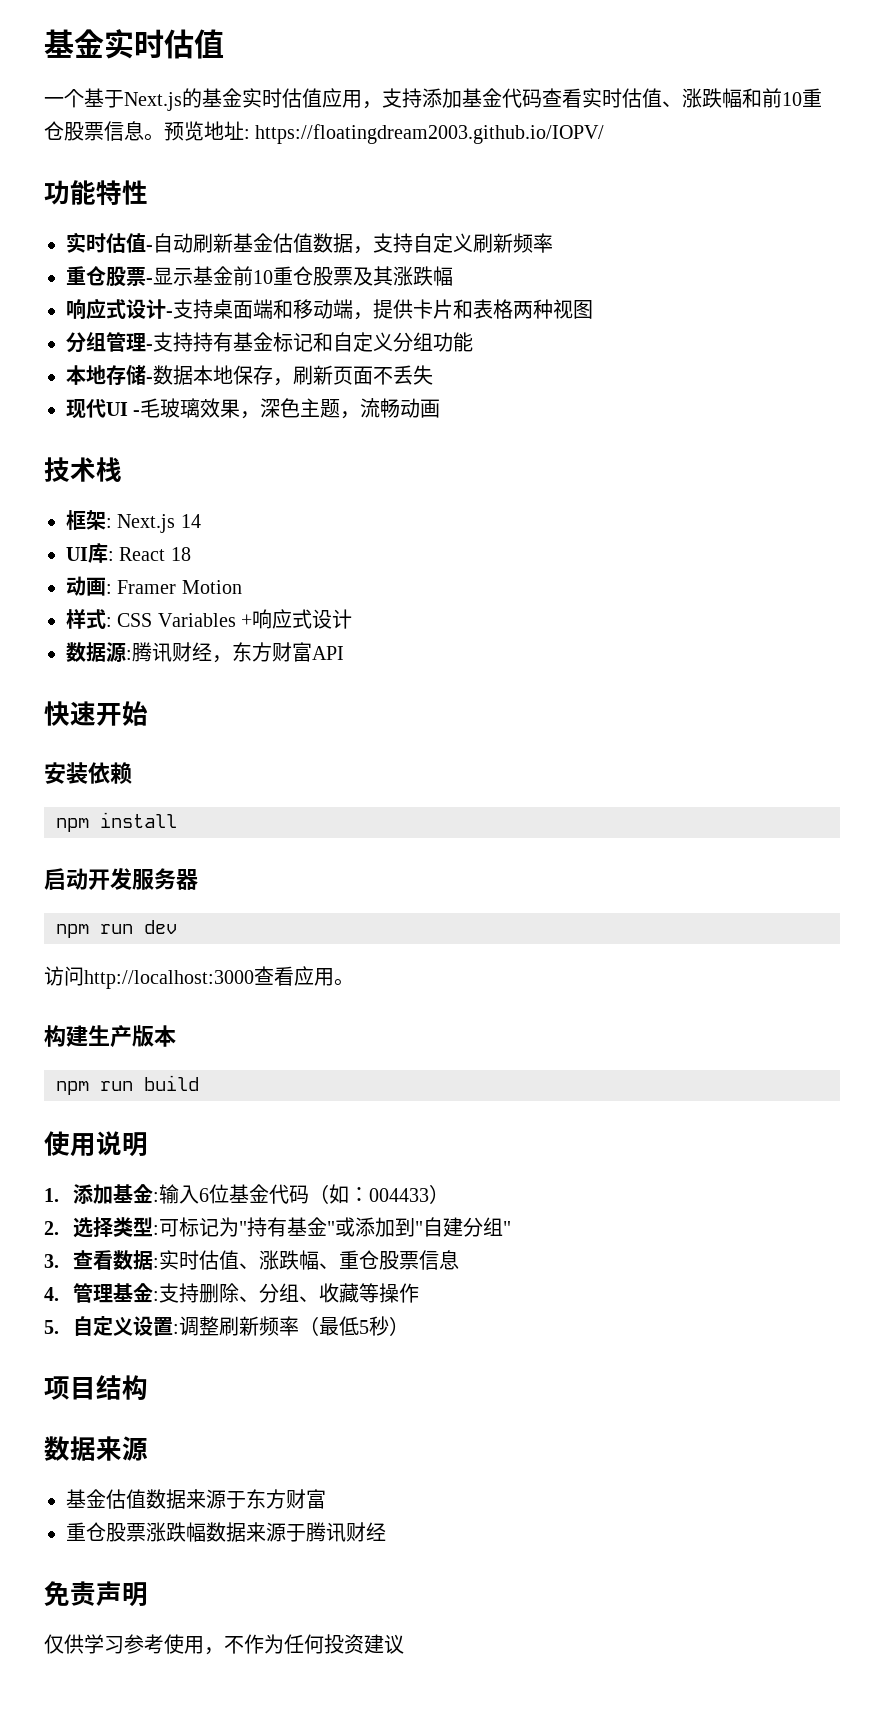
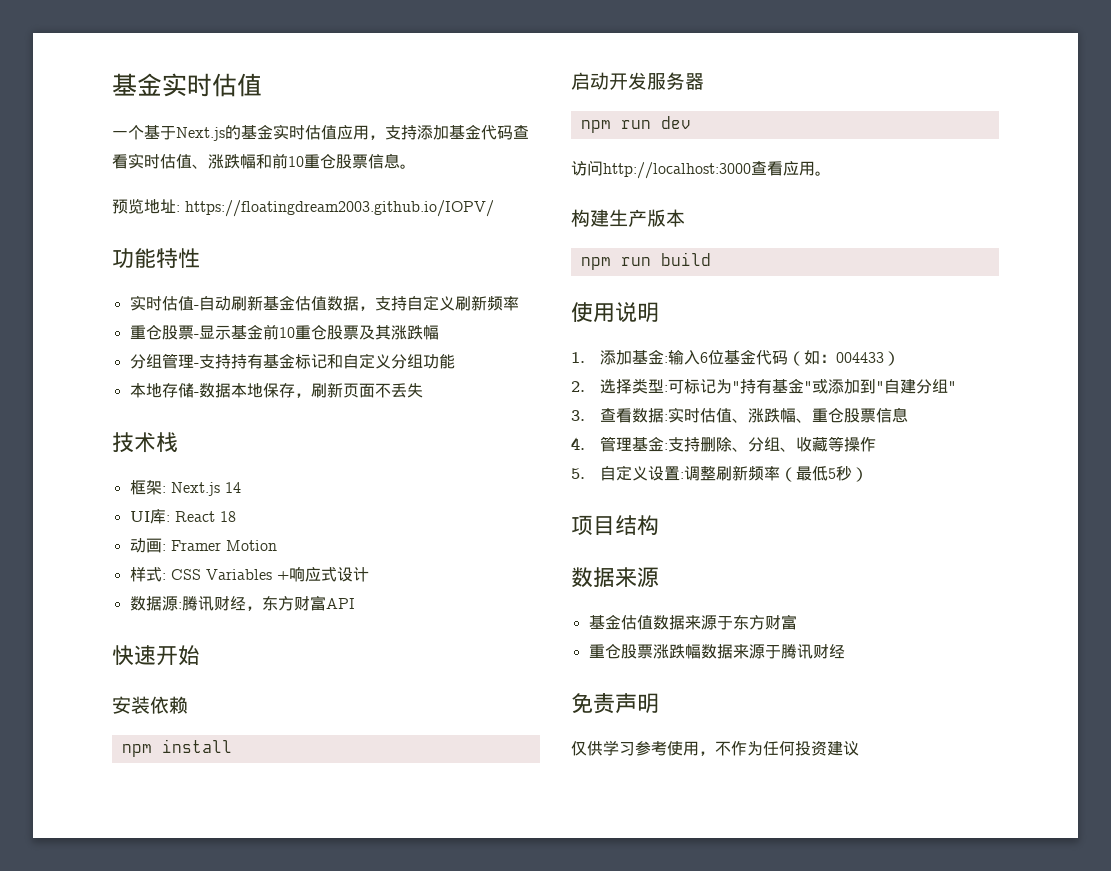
- 一个基于Next.js的基金实时估值应用，支持添加基金代码查看实时估值、涨跌幅和前10重仓股票信息。预览地址: https://floatingdream2003.github.io/IOPV/
+ 一个基于Next.js的基金实时估值应用，支持添加基金代码查看实时估值、涨跌幅和前10重仓股票信息。
+ 预览地址: https://floatingdream2003.github.io/IOPV/
- 响应式设计-支持桌面端和移动端，提供卡片和表格两种视图
- 现代UI -毛玻璃效果，深色主题，流畅动画

